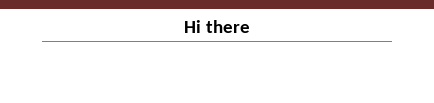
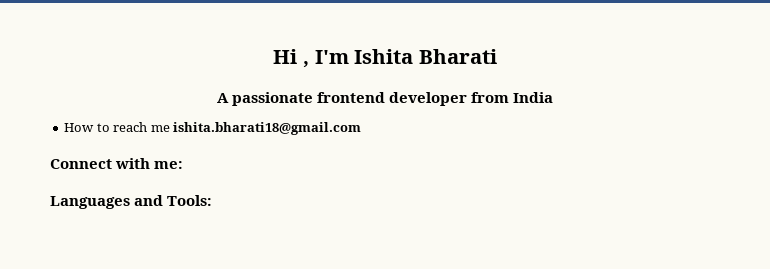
- Hi there
+ Hi , I'm Ishita Bharati
+ A passionate frontend developer from India
+ How to reach me ishita.bharati18@gmail.com
+ Connect with me:
+ Languages and Tools:

